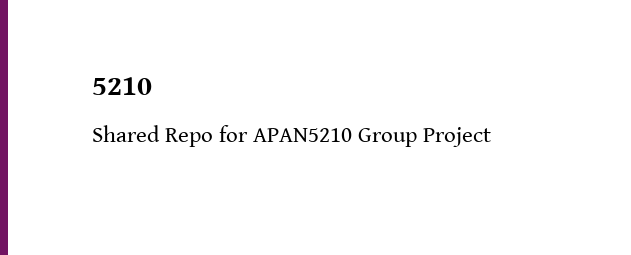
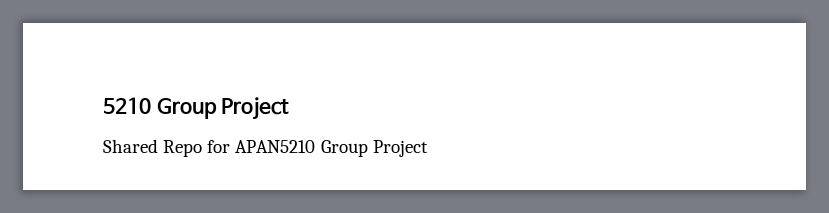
- 5210
+ 5210 Group Project

